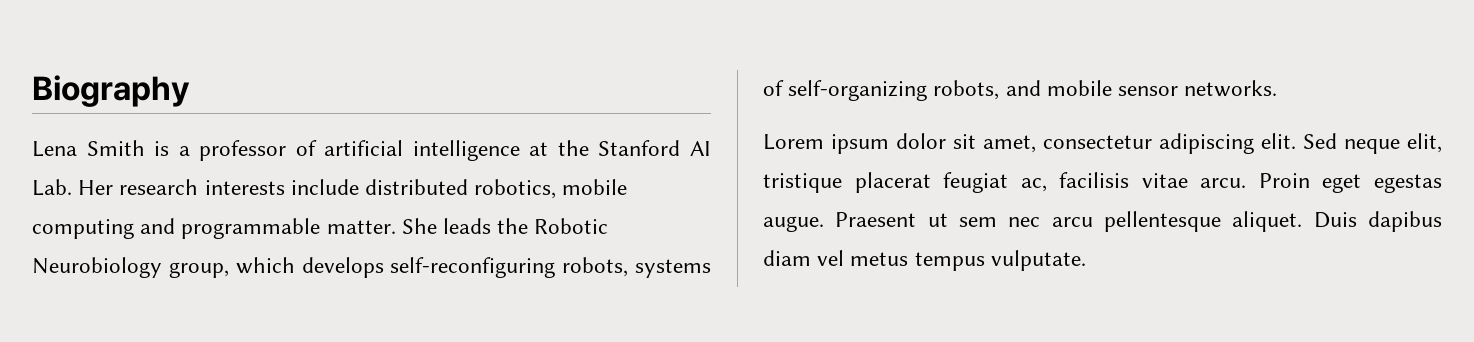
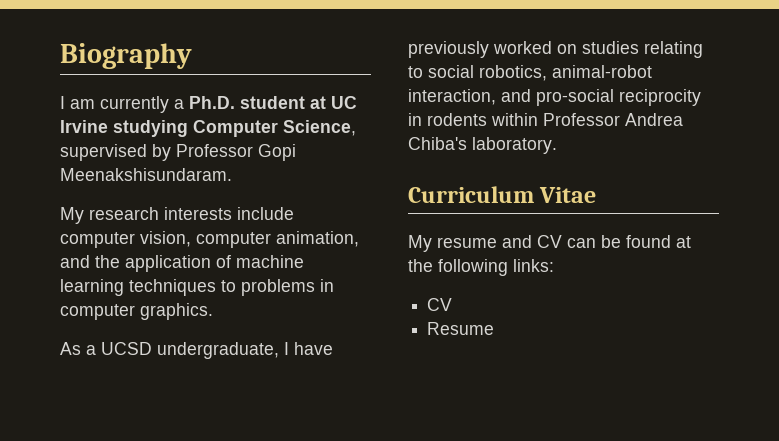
- Lena Smith is a professor of artificial intelligence at the Stanford AI Lab. Her research interests include distributed robotics, mobile computing and programmable matter. She leads the Robotic Neurobiology group, which develops self-reconfiguring robots, systems of self-organizing robots, and mobile sensor networks.
- Lorem ipsum dolor sit amet, consectetur adipiscing elit. Sed neque elit, tristique placerat feugiat ac, facilisis vitae arcu. Proin eget egestas augue. Praesent ut sem nec arcu pellentesque aliquet. Duis dapibus diam vel metus tempus vulputate.
+ I am currently a Ph.D. student at UC Irvine studying Computer Science, supervised by Professor Gopi Meenakshisundaram.
+ My research interests include computer vision, computer animation, and the application of machine learning techniques to problems in computer graphics.
+ As a UCSD undergraduate, I have previously worked on studies relating to social robotics, animal-robot interaction, and pro-social reciprocity in rodents within Professor Andrea Chiba's laboratory.
+ Curriculum Vitae
+ My resume and CV can be found at the following links:
+ CV
+ Resume

